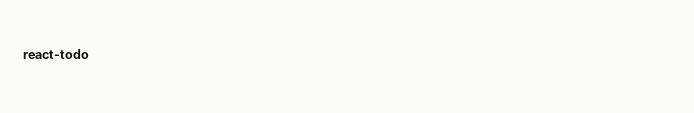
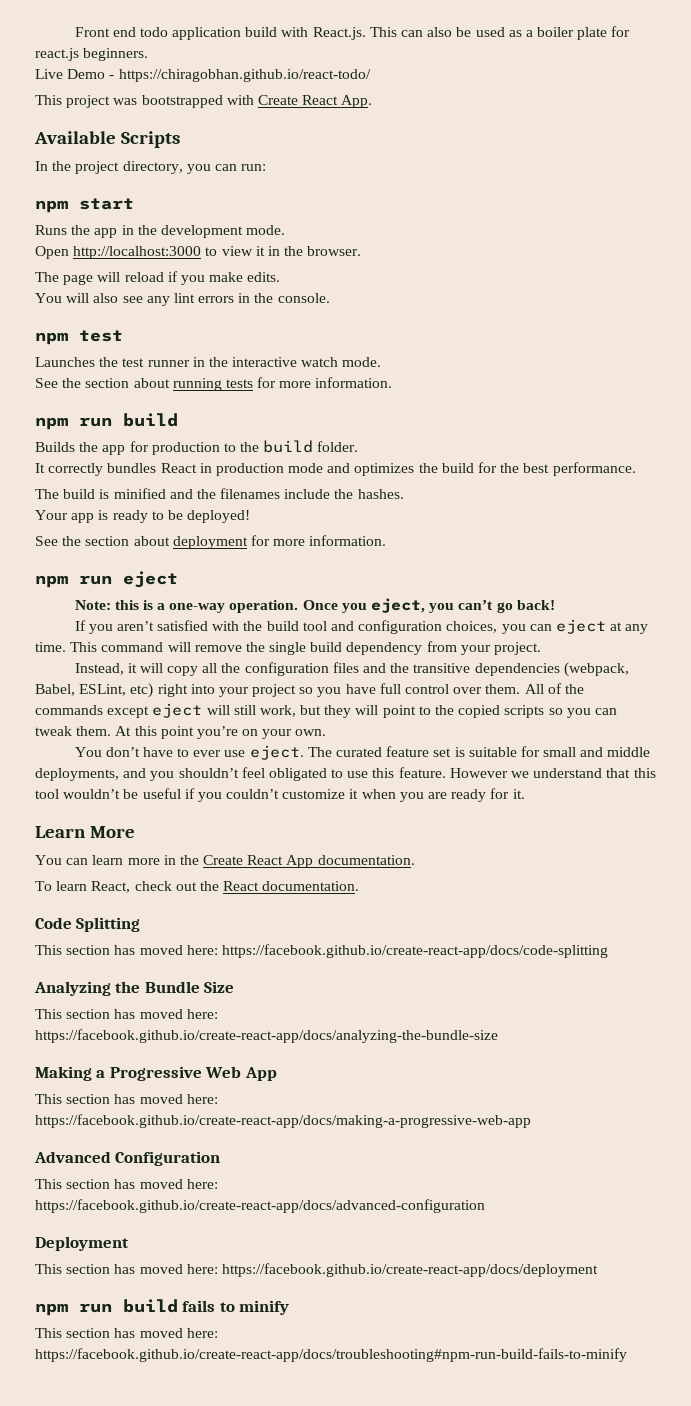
- react-todo
+ Front end todo application build with React.js. This can also be used as a boiler plate for react.js beginners.
+ Live Demo - https://chiragobhan.github.io/react-todo/
+ This project was bootstrapped with Create React App.
+ Available Scripts
+ In the project directory, you can run:
+ npm start
+ Runs the app in the development mode.
+ Open http://localhost:3000 to view it in the browser.
+ The page will reload if you make edits.
+ You will also see any lint errors in the console.
+ npm test
+ Launches the test runner in the interactive watch mode.
+ See the section about running tests for more information.
+ npm run build
+ Builds the app for production to the build folder.
+ It correctly bundles React in production mode and optimizes the build for the best performance.
+ The build is minified and the filenames include the hashes.
+ Your app is ready to be deployed!
+ See the section about deployment for more information.
+ npm run eject
+ Note: this is a one-way operation. Once you eject, you can’t go back!
+ If you aren’t satisfied with the build tool and configuration choices, you can eject at any time. This command will remove the single build dependency from your project.
+ Instead, it will copy all the configuration files and the transitive dependencies (webpack, Babel, ESLint, etc) right into your project so you have full control over them. All of the commands except eject will still work, but they will point to the copied scripts so you can tweak them. At this point you’re on your own.
+ You don’t have to ever use eject. The curated feature set is suitable for small and middle deployments, and you shouldn’t feel obligated to use this feature. However we understand that this tool wouldn’t be useful if you couldn’t customize it when you are ready for it.
+ Learn More
+ You can learn more in the Create React App documentation.
+ To learn React, check out the React documentation.
+ Code Splitting
+ This section has moved here: https://facebook.github.io/create-react-app/docs/code-splitting
+ Analyzing the Bundle Size
+ This section has moved here: https://facebook.github.io/create-react-app/docs/analyzing-the-bundle-size
+ Making a Progressive Web App
+ This section has moved here: https://facebook.github.io/create-react-app/docs/making-a-progressive-web-app
+ Advanced Configuration
+ This section has moved here: https://facebook.github.io/create-react-app/docs/advanced-configuration
+ Deployment
+ This section has moved here: https://facebook.github.io/create-react-app/docs/deployment
+ npm run build fails to minify
+ This section has moved here: https://facebook.github.io/create-react-app/docs/troubleshooting#npm-run-build-fails-to-minify

